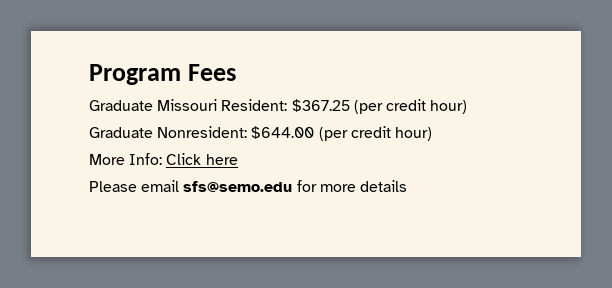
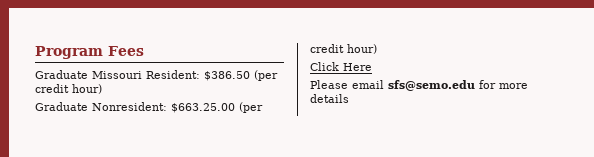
- Graduate Missouri Resident: $367.25 (per credit hour)
+ Graduate Missouri Resident: $386.50 (per credit hour)
- Graduate Nonresident: $644.00 (per credit hour)
- More Info: Click here
+ Graduate Nonresident: $663.25.00 (per credit hour)
+ Click Here

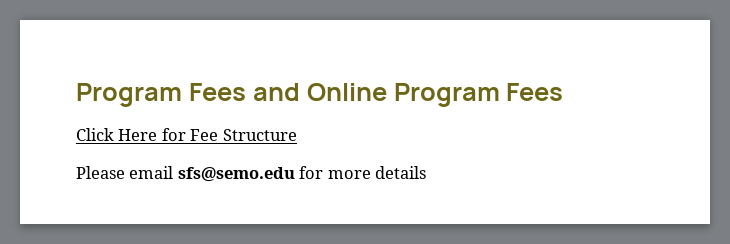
- Program Fees
- Graduate Missouri Resident: $386.50 (per credit hour)
- Graduate Nonresident: $663.25.00 (per credit hour)
+ Program Fees and Online Program Fees
- Click Here
+ Click Here for Fee Structure

